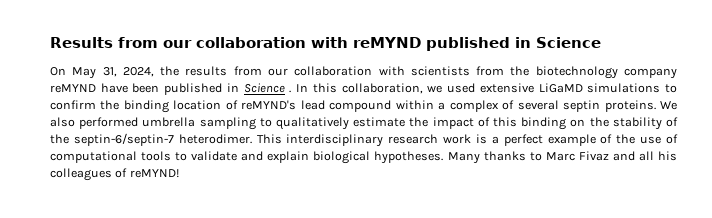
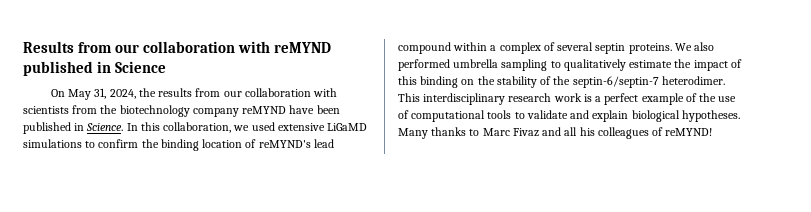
- On May 31, 2024, the results from our collaboration with scientists from the biotechnology company reMYND have been published in Science .
+ On May 31, 2024, the results from our collaboration with scientists from the biotechnology company reMYND have been published in Science.

